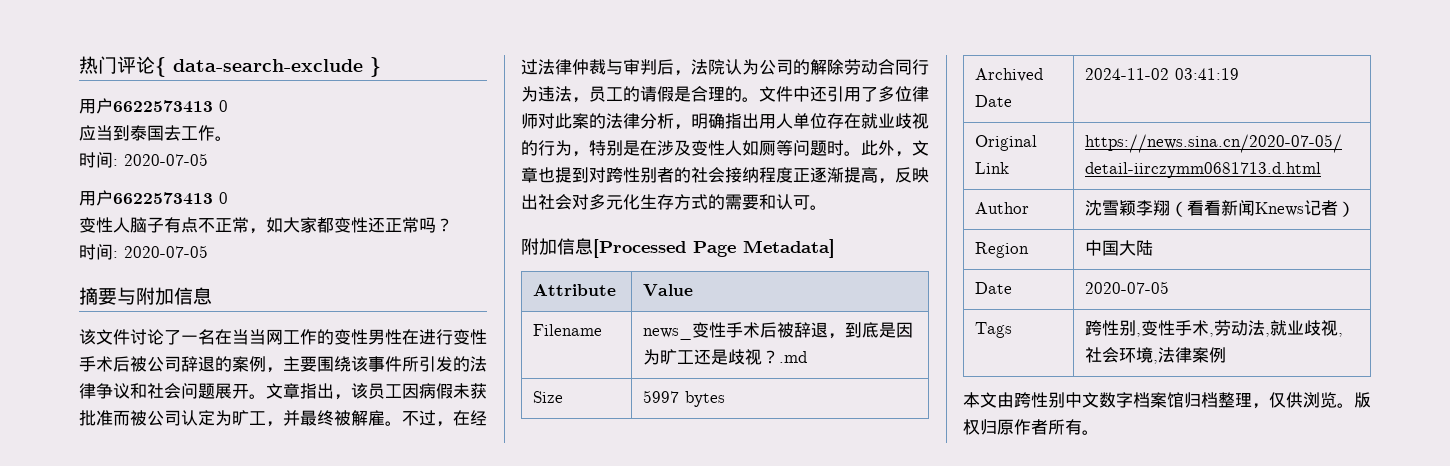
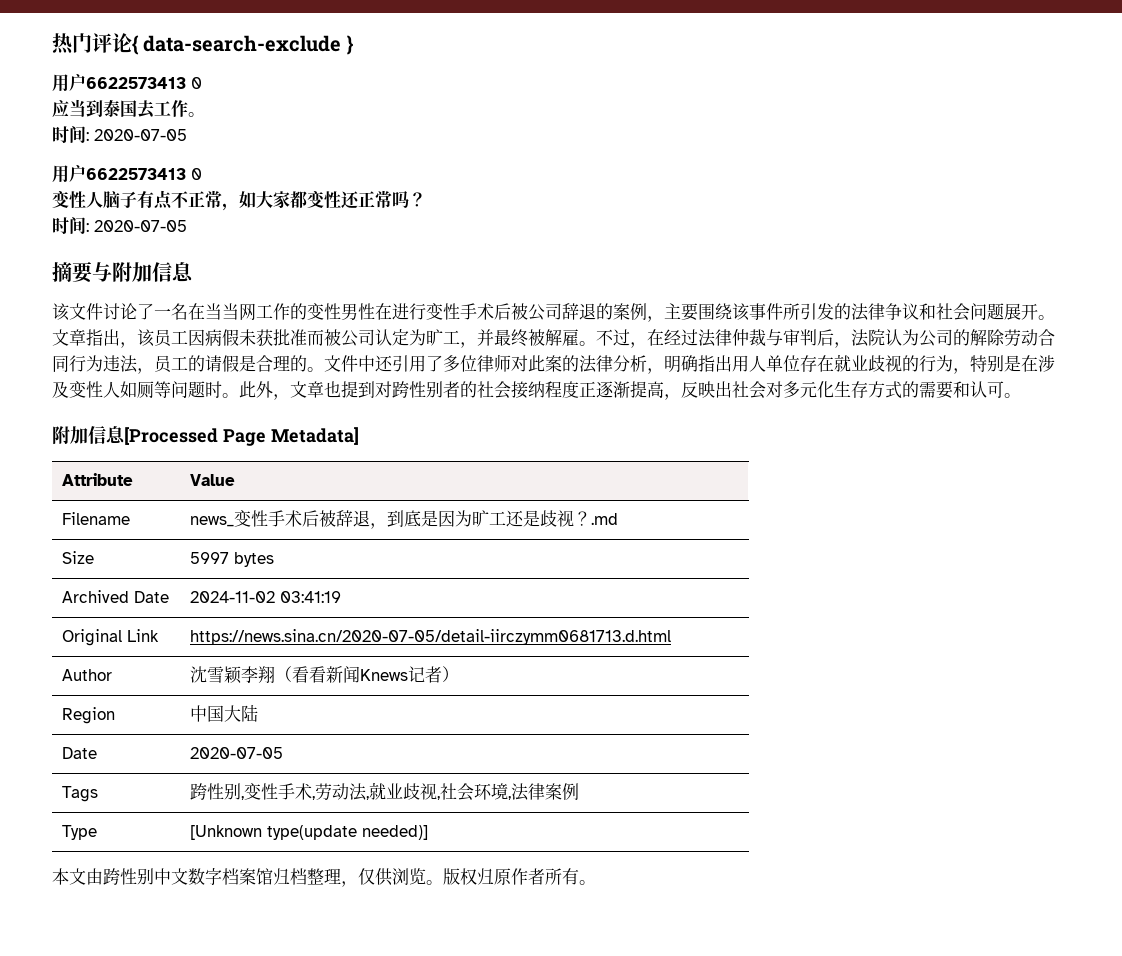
+ Type | [Unknown type(update needed)]

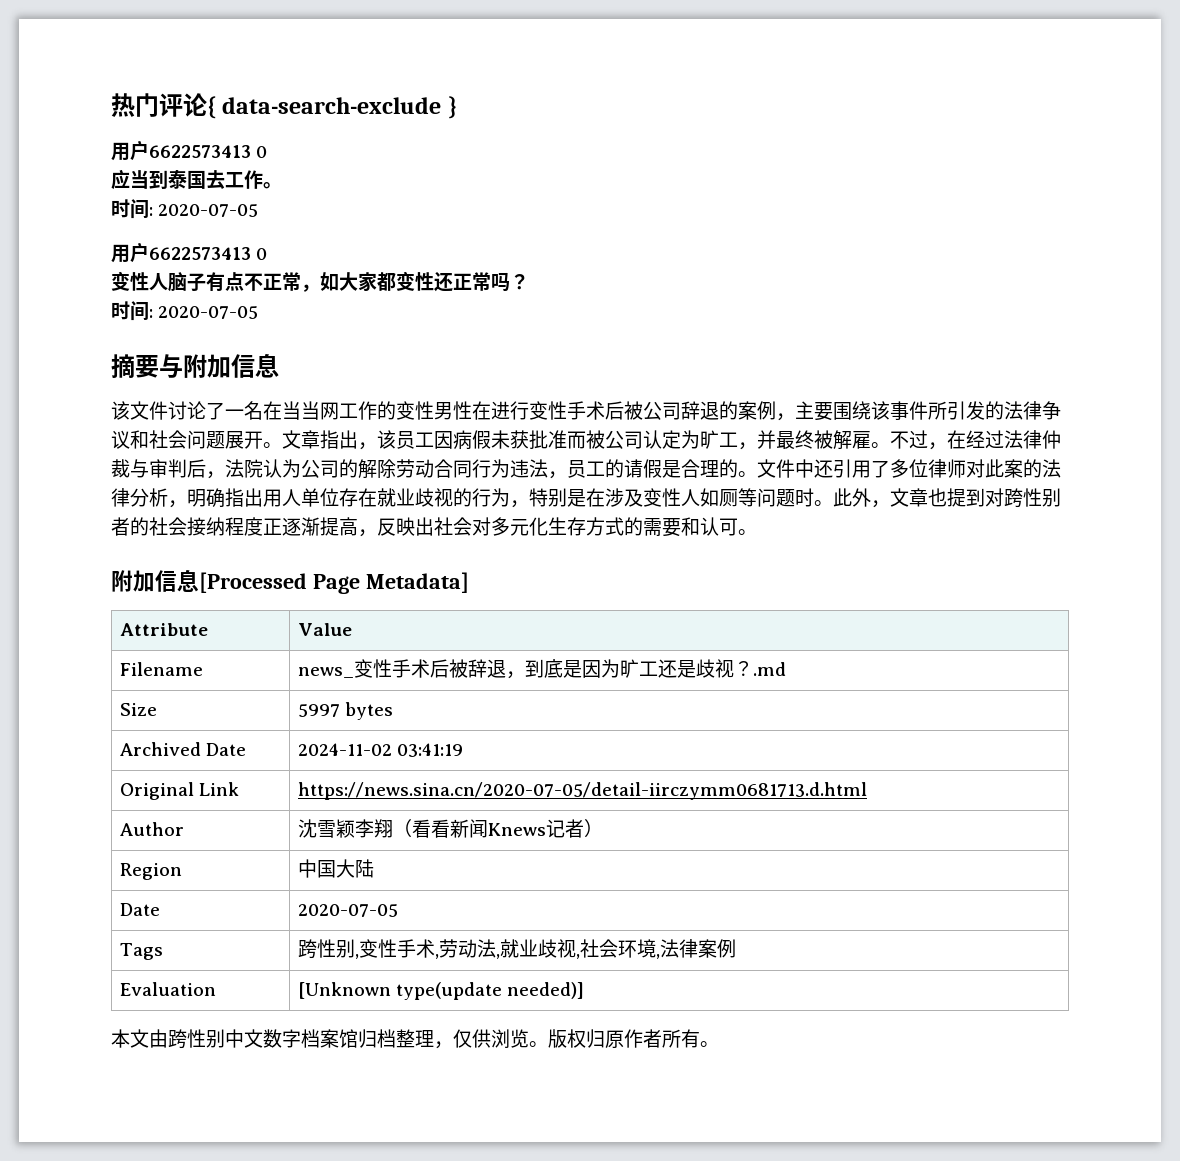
- Type | [Unknown type(update needed)]
+ Evaluation | [Unknown type(update needed)]

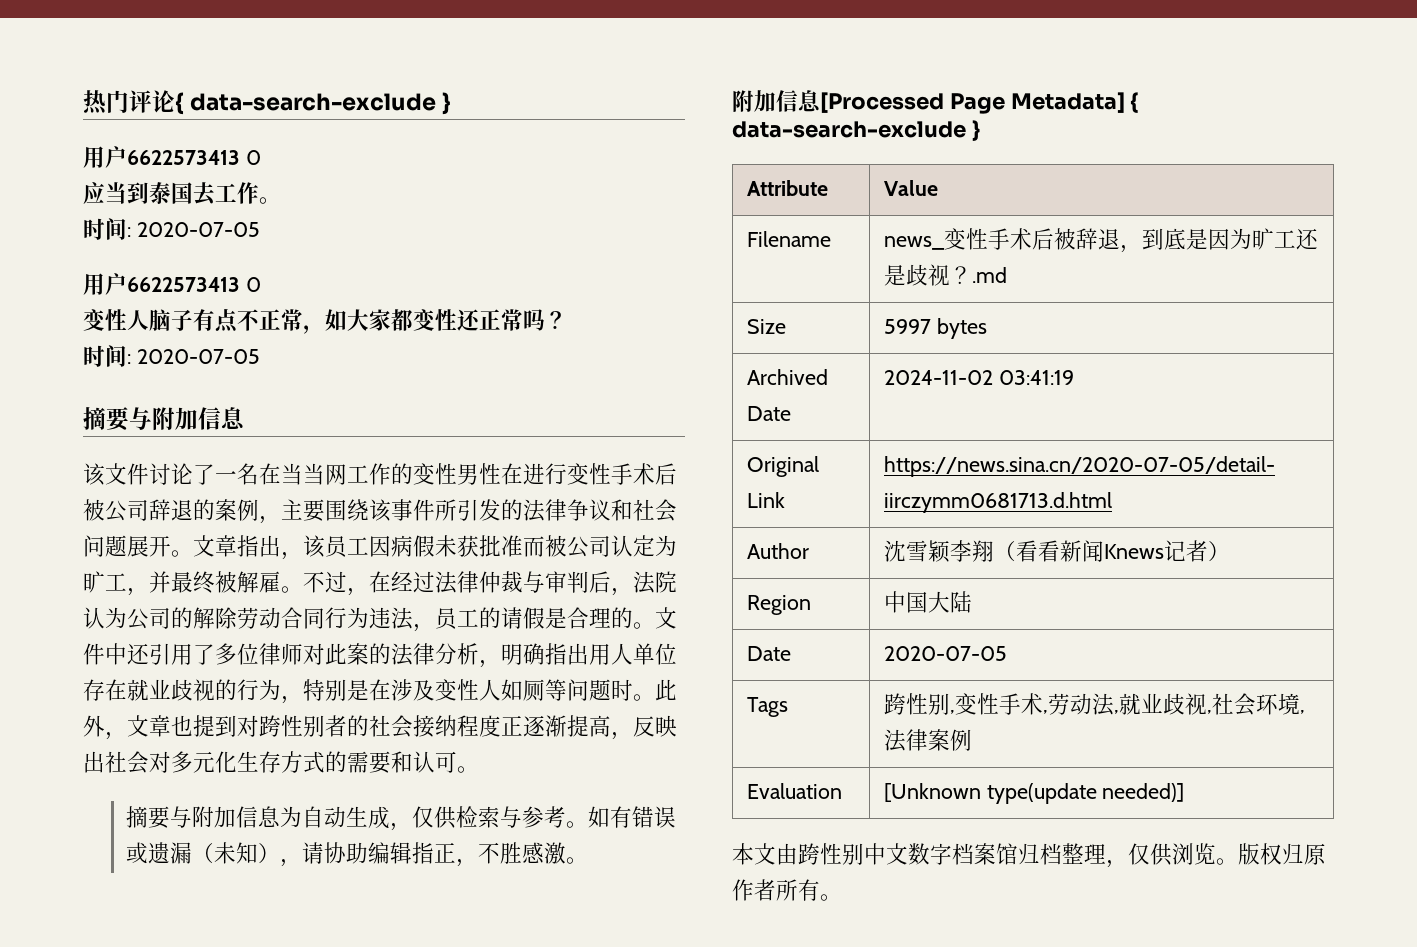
+ 摘要与附加信息为自动生成，仅供检索与参考。如有错误或遗漏（未知），请协助编辑指正，不胜感激。
- 附加信息[Processed Page Metadata]
+ 附加信息[Processed Page Metadata] { data-search-exclude }

